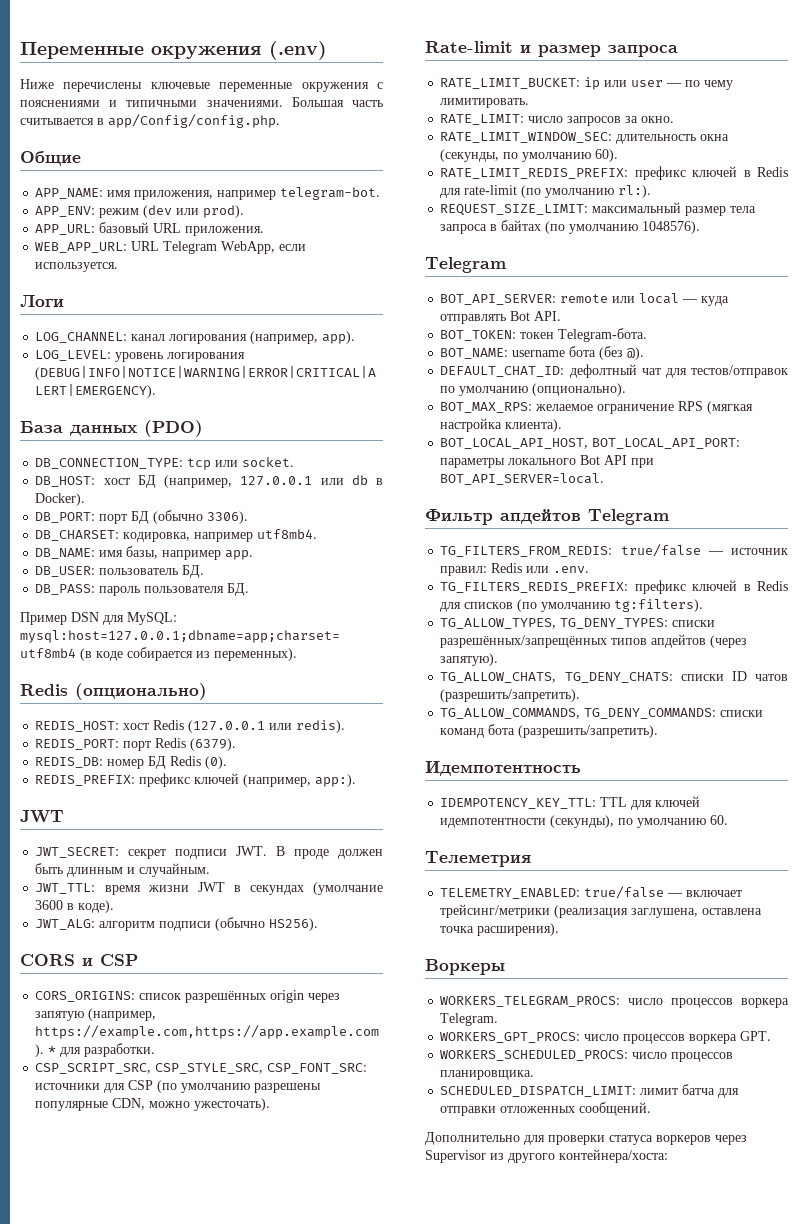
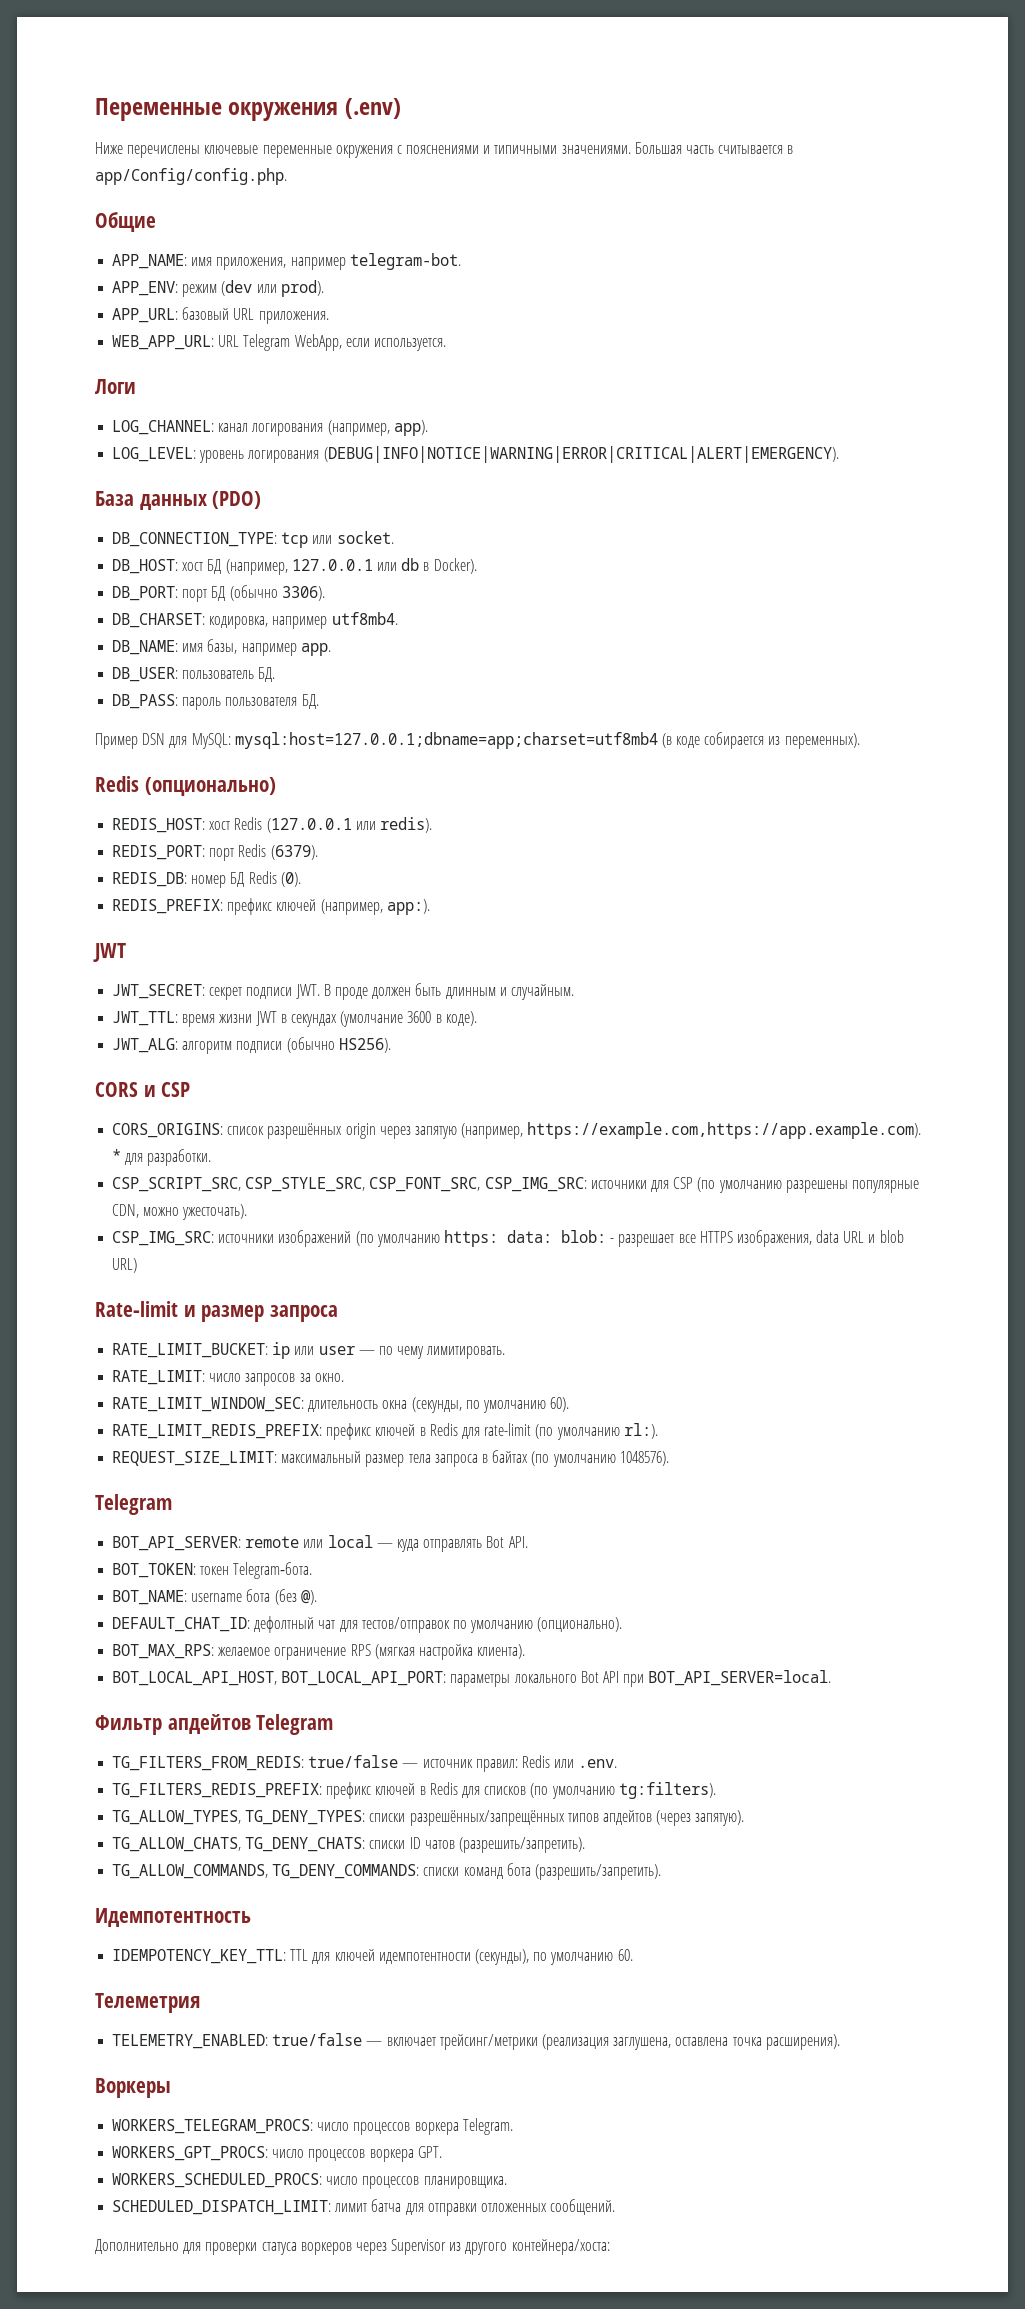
- CSP_SCRIPT_SRC, CSP_STYLE_SRC, CSP_FONT_SRC: источники для CSP (по умолчанию разрешены популярные CDN, можно ужесточать).
+ CSP_SCRIPT_SRC, CSP_STYLE_SRC, CSP_FONT_SRC, CSP_IMG_SRC: источники для CSP (по умолчанию разрешены популярные CDN, можно ужесточать).
+ CSP_IMG_SRC: источники изображений (по умолчанию https: data: blob: - разрешает все HTTPS изображения, data URL и blob URL)

